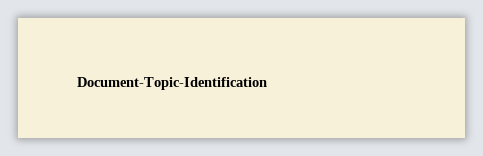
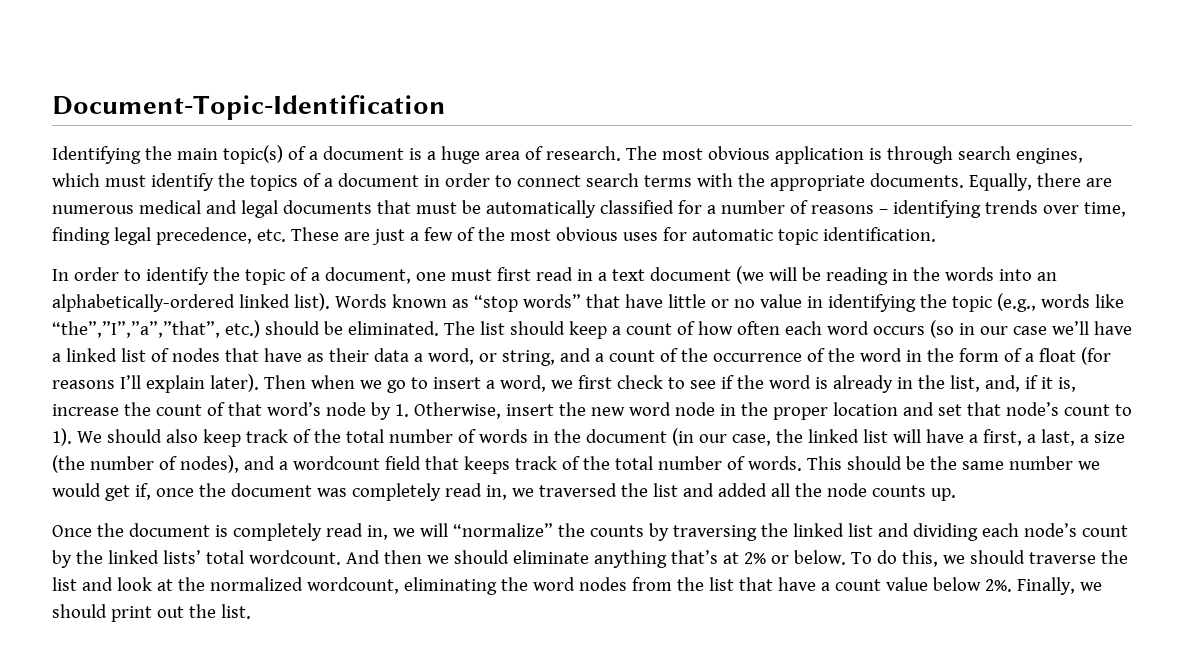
+ Identifying the main topic(s) of a document is a huge area of research. The most obvious application is through search engines, which must identify the topics of a document in order to connect search terms with the appropriate documents. Equally, there are numerous medical and legal documents that must be automatically classified for a number of reasons – identifying trends over time, finding legal precedence, etc. These are just a few of the most obvious uses for automatic topic identification.
+ In order to identify the topic of a document, one must first read in a text document (we will be reading in the words into an alphabetically-ordered linked list). Words known as “stop words” that have little or no value in identifying the topic (e.g., words like “the”,”I”,”a”,”that”, etc.) should be eliminated. The list should keep a count of how often each word occurs (so in our case we’ll have a linked list of nodes that have as their data a word, or string, and a count of the occurrence of the word in the form of a float (for reasons I’ll explain later). Then when we go to insert a word, we first check to see if the word is already in the list, and, if it is, increase the count of that word’s node by 1. Otherwise, insert the new word node in the proper location and set that node’s count to 1). We should also keep track of the total number of words in the document (in our case, the linked list will have a first, a last, a size (the number of nodes), and a wordcount field that keeps track of the total number of words. This should be the same number we would get if, once the document was completely read in, we traversed the list and added all the node counts up.
+ Once the document is completely read in, we will “normalize” the counts by traversing the linked list and dividing each node’s count by the linked lists’ total wordcount. And then we should eliminate anything that’s at 2% or below. To do this, we should traverse the list and look at the normalized wordcount, eliminating the word nodes from the list that have a count value below 2%. Finally, we should print out the list.

